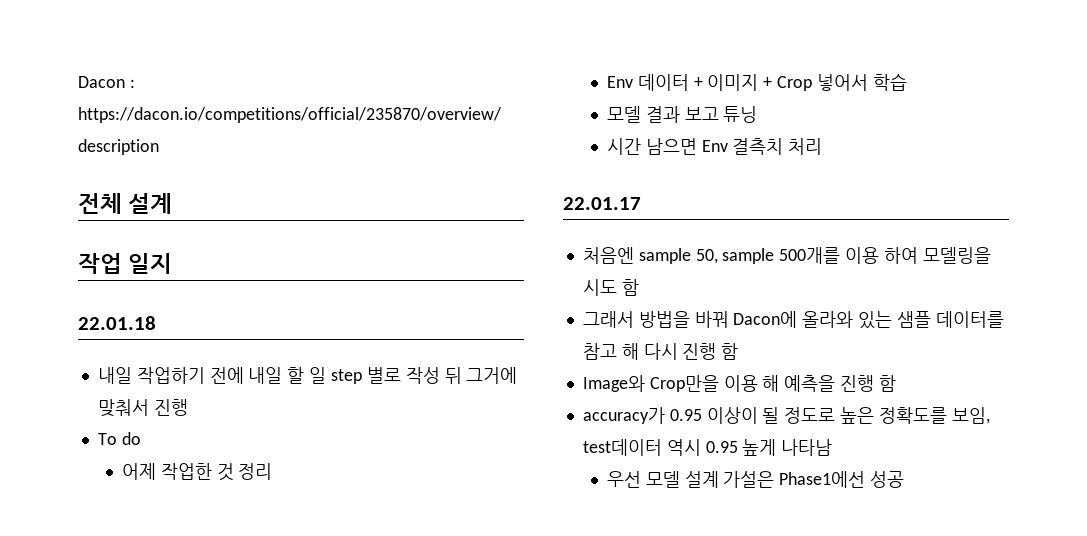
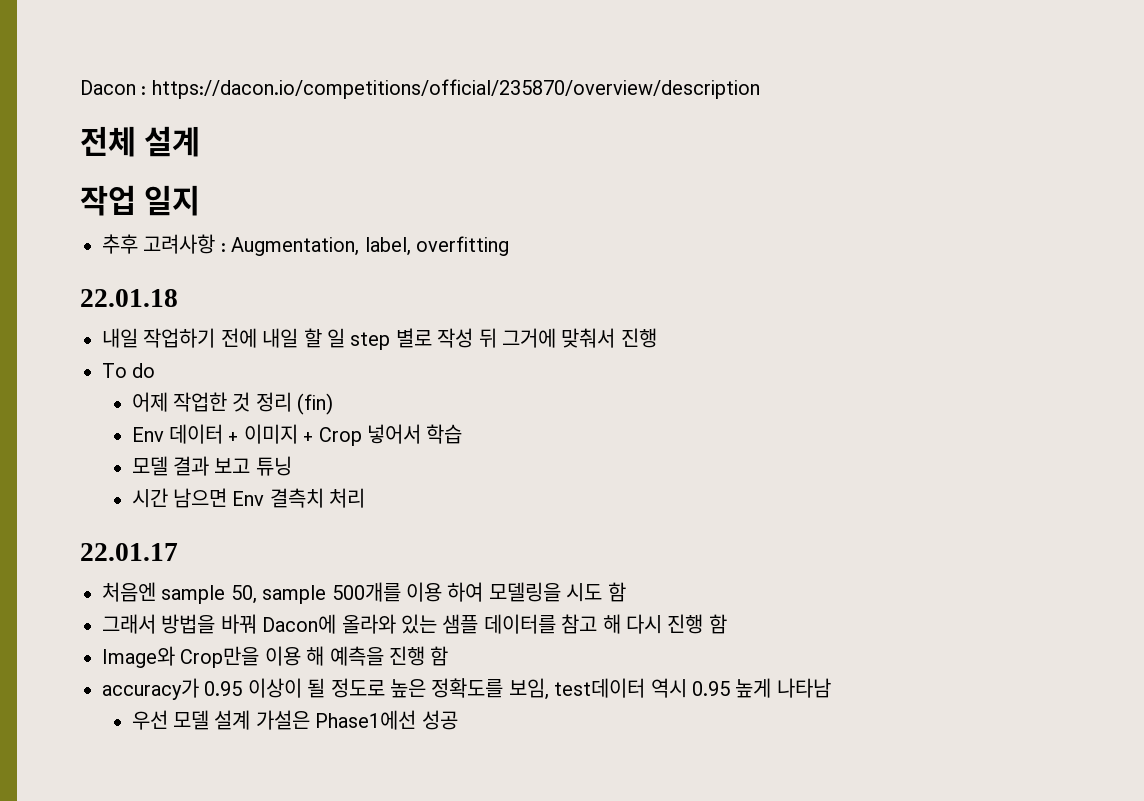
+ 추후 고려사항 : Augmentation, label, overfitting
- 어제 작업한 것 정리
+ 어제 작업한 것 정리 (fin)

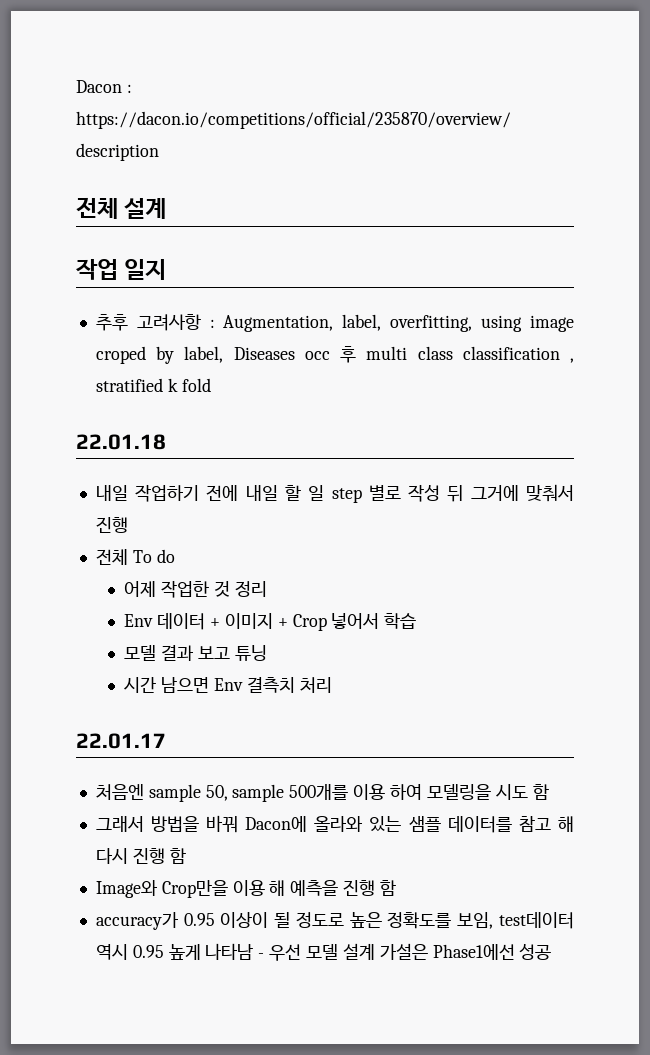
- 추후 고려사항 : Augmentation, label, overfitting
+ 추후 고려사항 : Augmentation, label, overfitting, using image croped by label, Diseases occ 후 multi class classification , stratified k fold
- To do
+ 전체 To do
- 어제 작업한 것 정리 (fin)
+ 어제 작업한 것 정리
- accuracy가 0.95 이상이 될 정도로 높은 정확도를 보임, test데이터 역시 0.95 높게 나타남
- 우선 모델 설계 가설은 Phase1에선 성공
+ accuracy가 0.95 이상이 될 정도로 높은 정확도를 보임, test데이터 역시 0.95 높게 나타남 - 우선 모델 설계 가설은 Phase1에선 성공

